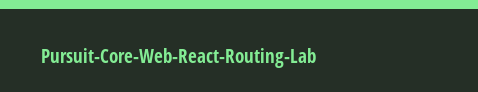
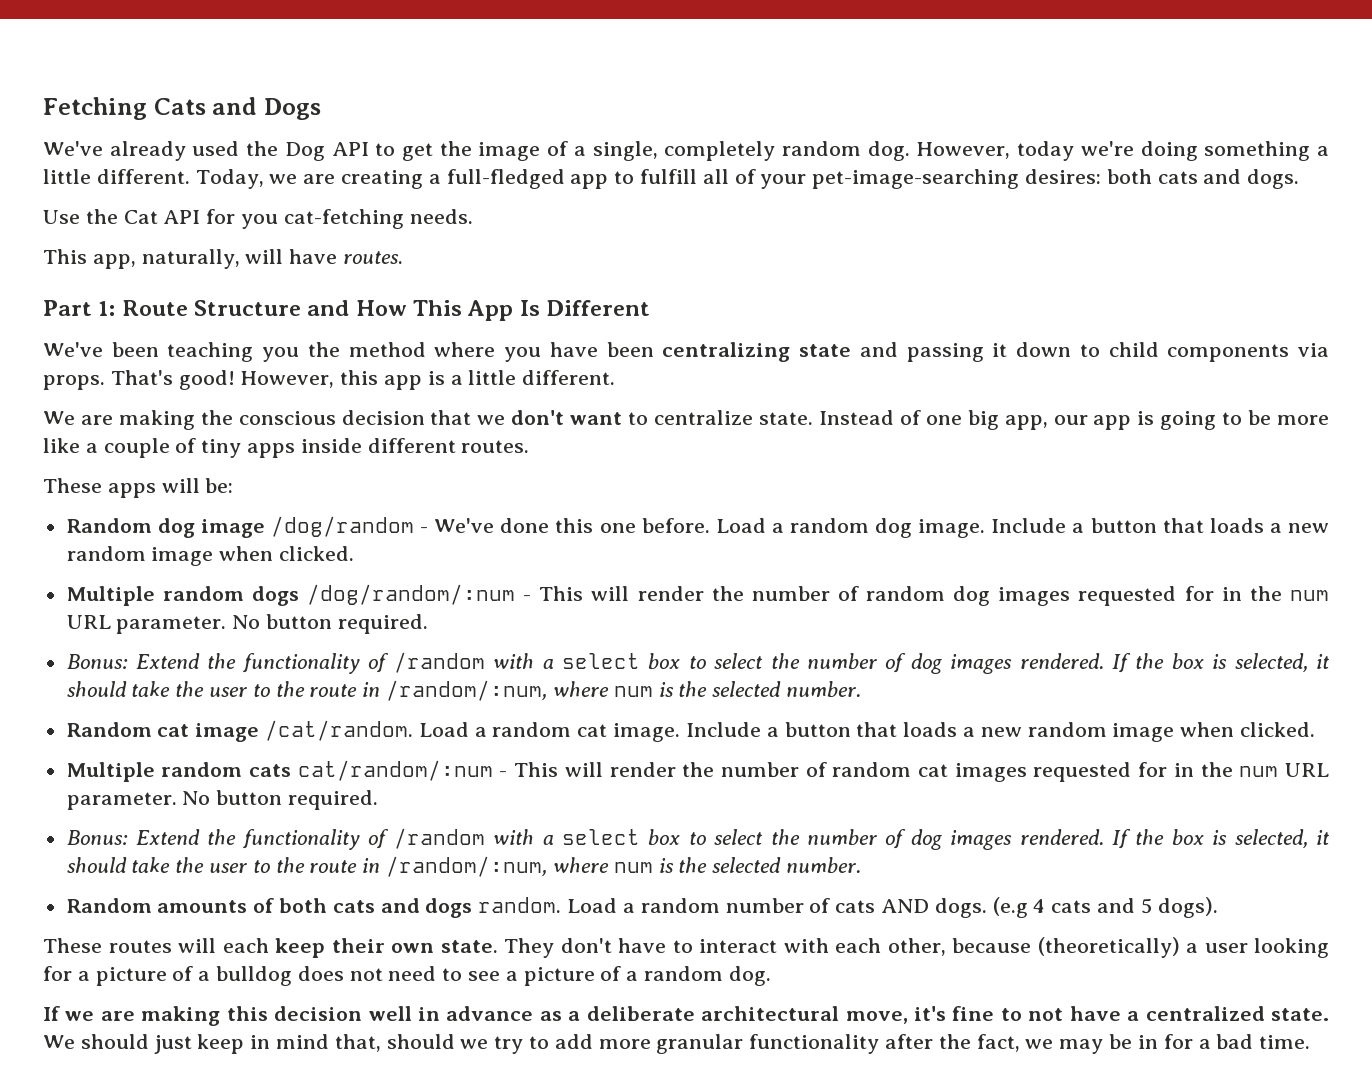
- Pursuit-Core-Web-React-Routing-Lab
+ Fetching Cats and Dogs
+ We've already used the Dog API to get the image of a single, completely random dog. However, today we're doing something a little different. Today, we are creating a full-fledged app to fulfill all of your pet-image-searching desires: both cats and dogs.
+ Use the Cat API for you cat-fetching needs.
+ This app, naturally, will have routes.
+ Part 1: Route Structure and How This App Is Different
+ We've been teaching you the method where you have been centralizing state and passing it down to child components via props. That's good! However, this app is a little different.
+ We are making the conscious decision that we don't want to centralize state. Instead of one big app, our app is going to be more like a couple of tiny apps inside different routes.
+ These apps will be:
+ Random dog image /dog/random - We've done this one before. Load a random dog image. Include a button that loads a new random image when clicked.
+ Multiple random dogs /dog/random/:num - This will render the number of random dog images requested for in the num URL parameter. No button required.
+ Bonus: Extend the functionality of /random with a select box to select the number of dog images rendered. If the box is selected, it should take the user to the route in /random/:num, where num is the selected number.
+ Random cat image /cat/random. Load a random cat image. Include a button that loads a new random image when clicked.
+ Multiple random cats cat/random/:num - This will render the number of random cat images requested for in the num URL parameter. No button required.
+ Bonus: Extend the functionality of /random with a select box to select the number of dog images rendered. If the box is selected, it should take the user to the route in /random/:num, where num is the selected number.
+ Random amounts of both cats and dogs random. Load a random number of cats AND dogs. (e.g 4 cats and 5 dogs).
+ These routes will each keep their own state. They don't have to interact with each other, because (theoretically) a user looking for a picture of a bulldog does not need to see a picture of a random dog.
+ If we are making this decision well in advance as a deliberate architectural move, it's fine to not have a centralized state. We should just keep in mind that, should we try to add more granular functionality after the fact, we may be in for a bad time.

